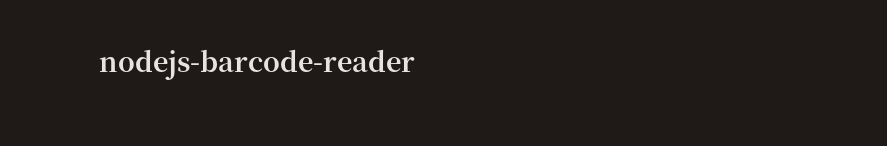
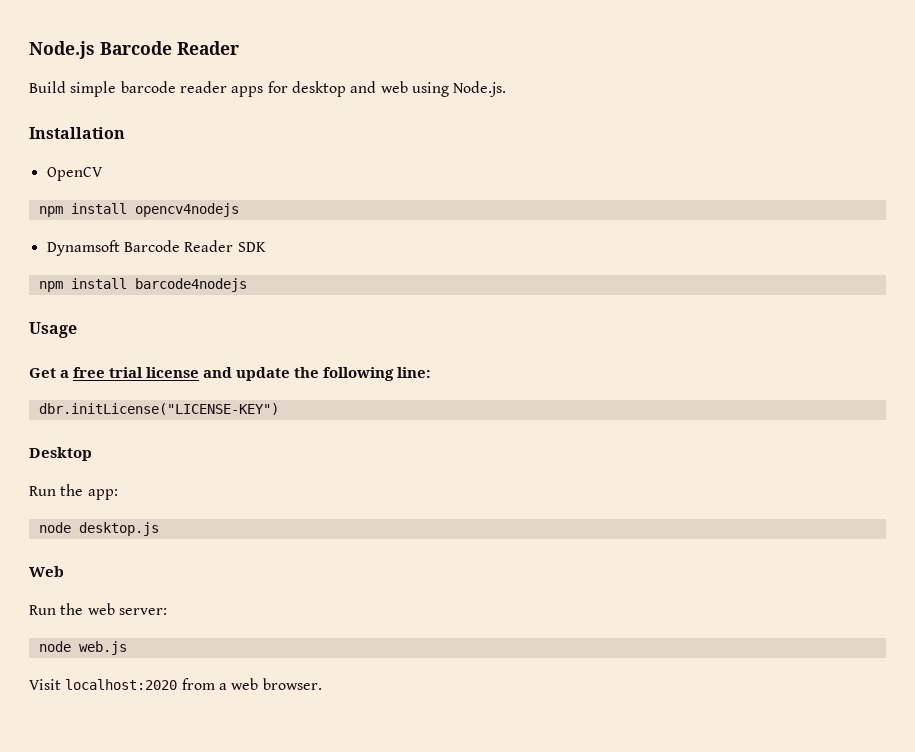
- nodejs-barcode-reader
+ Node.js Barcode Reader
+ Build simple barcode reader apps for desktop and web using Node.js.
+ Installation
+ OpenCV
+ npm install opencv4nodejs
+ Dynamsoft Barcode Reader SDK
+ npm install barcode4nodejs
+ Usage
+ Get a free trial license and update the following line:
+ dbr.initLicense("LICENSE-KEY")
+ Desktop
+ Run the app:
+ node desktop.js
+ Web
+ Run the web server:
+ node web.js
+ Visit localhost:2020 from a web browser.

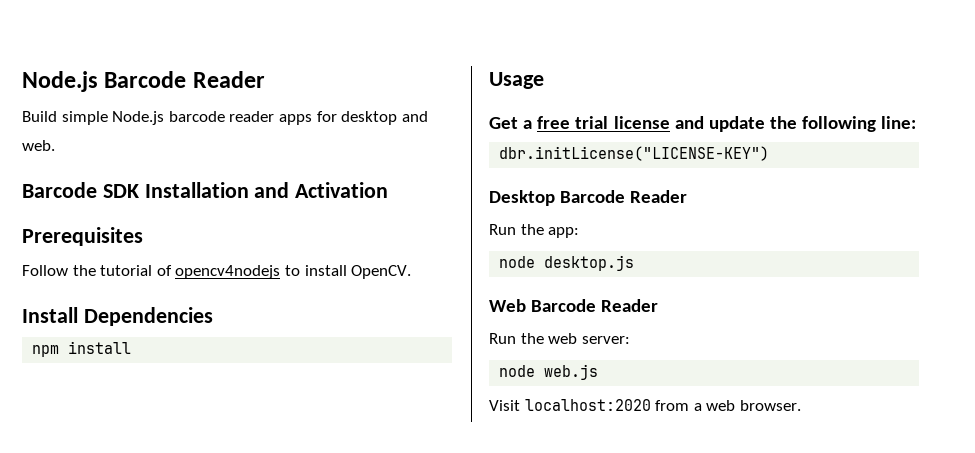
- Build simple barcode reader apps for desktop and web using Node.js.
- Installation
- OpenCV
- npm install opencv4nodejs
- Dynamsoft Barcode Reader SDK
- npm install barcode4nodejs
+ Build simple Node.js barcode reader apps for desktop and web.
+ Barcode SDK Installation and Activation
+ Prerequisites
+ Follow the tutorial of opencv4nodejs to install OpenCV.
+ Install Dependencies
+ npm install
- Desktop
+ Desktop Barcode Reader
- Web
+ Web Barcode Reader

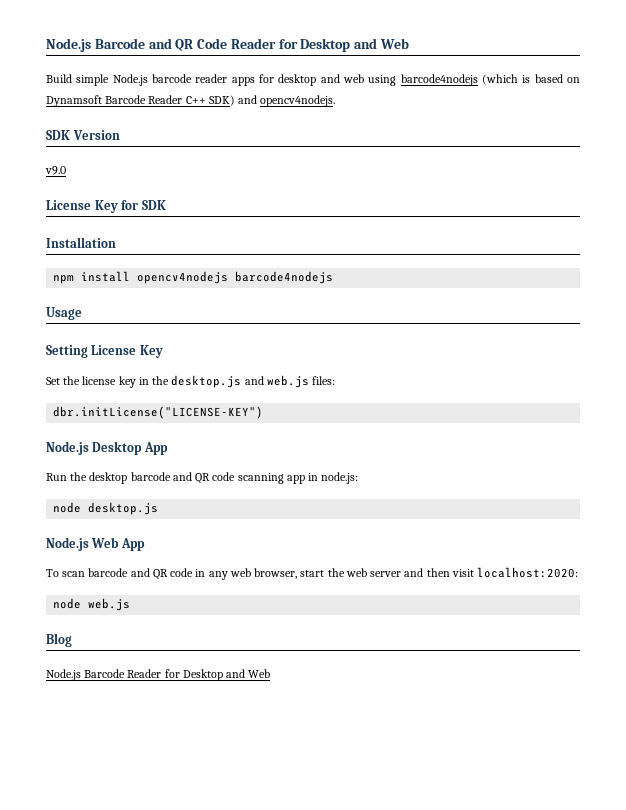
- Node.js Barcode Reader
+ Node.js Barcode and QR Code Reader for Desktop and Web
- Build simple Node.js barcode reader apps for desktop and web.
- Barcode SDK Installation and Activation
- Prerequisites
- Follow the tutorial of opencv4nodejs to install OpenCV.
- Install Dependencies
+ Build simple Node.js barcode reader apps for desktop and web using barcode4nodejs (which is based on Dynamsoft Barcode Reader C++ SDK) and opencv4nodejs.
+ SDK Version
+ v9.0
+ License Key for SDK
+ Installation
- npm install
+ npm install opencv4nodejs barcode4nodejs
- Get a free trial license and update the following line:
+ Setting License Key
+ Set the license key in the desktop.js and web.js files:
  dbr.initLicense("LICENSE-KEY")
- Desktop Barcode Reader
- Run the app:
+ Node.js Desktop App
+ Run the desktop barcode and QR code scanning app in node.js:
  node desktop.js
- Web Barcode Reader
- Run the web server:
+ Node.js Web App
+ To scan barcode and QR code in any web browser, start the web server and then visit localhost:2020:
  node web.js
- Visit localhost:2020 from a web browser.
+ Blog
+ Node.js Barcode Reader for Desktop and Web

